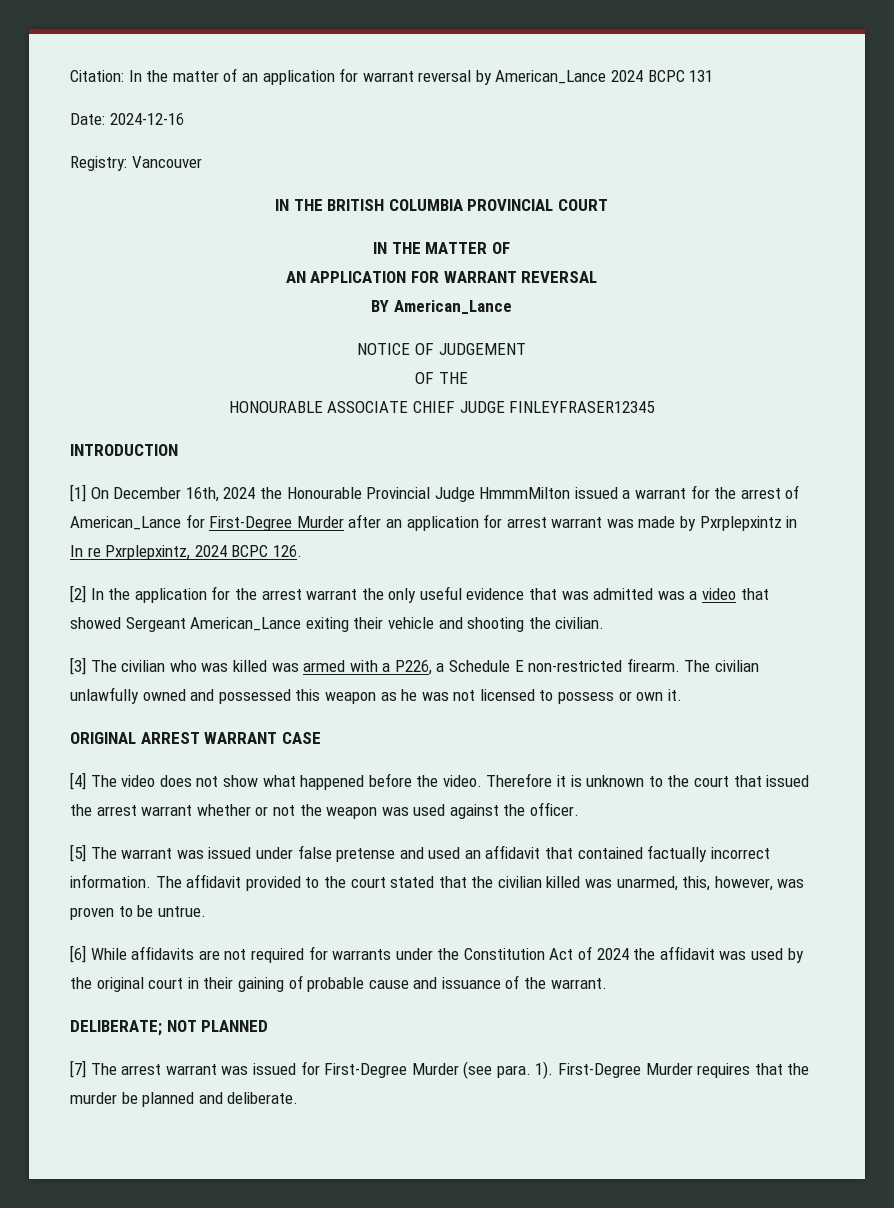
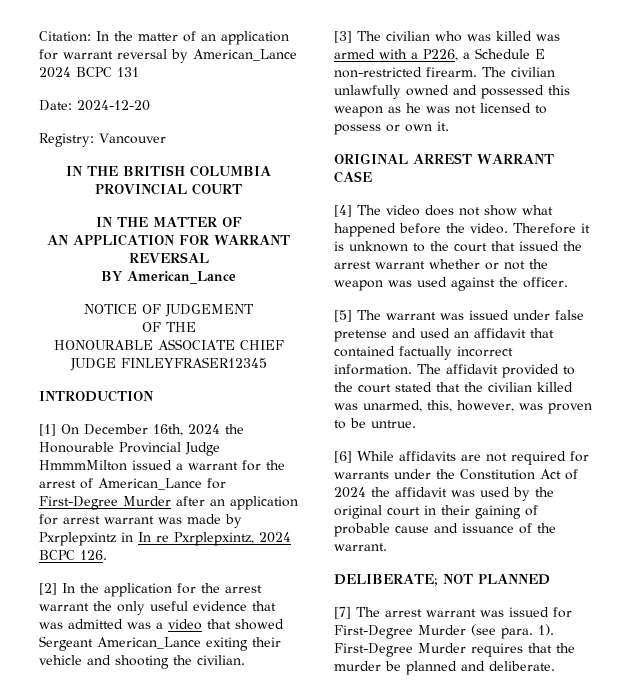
- Date: 2024-12-16
+ Date: 2024-12-20

